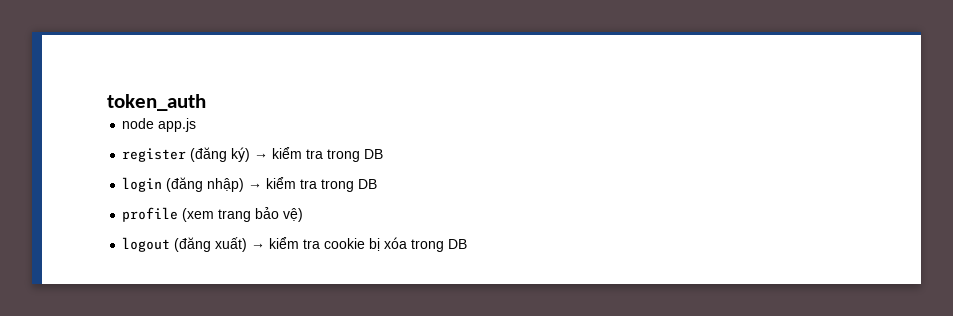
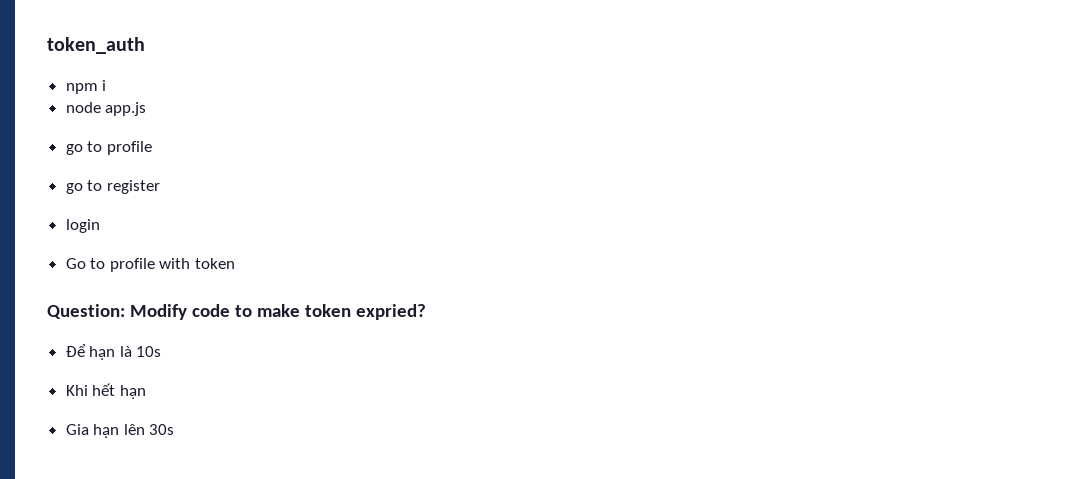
+ npm i
- register (đăng ký) → kiểm tra trong DB
- login (đăng nhập) → kiểm tra trong DB
- profile (xem trang bảo vệ)
- logout (đăng xuất) → kiểm tra cookie bị xóa trong DB
+ go to profile
+ go to register
+ login
+ Go to profile with token
+ Question: Modify code to make token expried?
+ Để hạn là 10s
+ Khi hết hạn
+ Gia hạn lên 30s

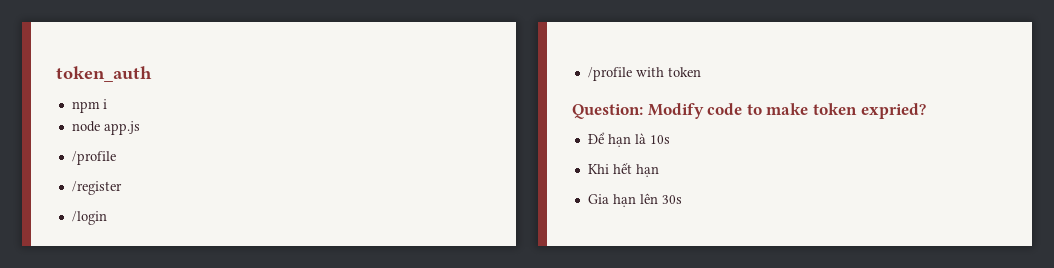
  node app.js
- go to profile
- go to register
- login
- Go to profile with token
+ /profile
+ /register
+ /login
+ /profile with token

